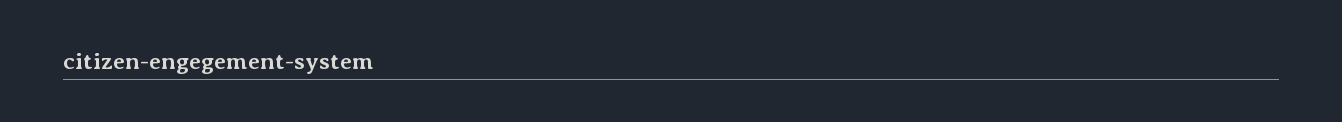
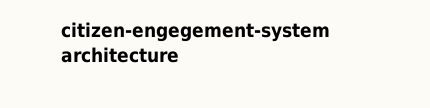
- citizen-engegement-system
+ citizen-engegement-system architecture

